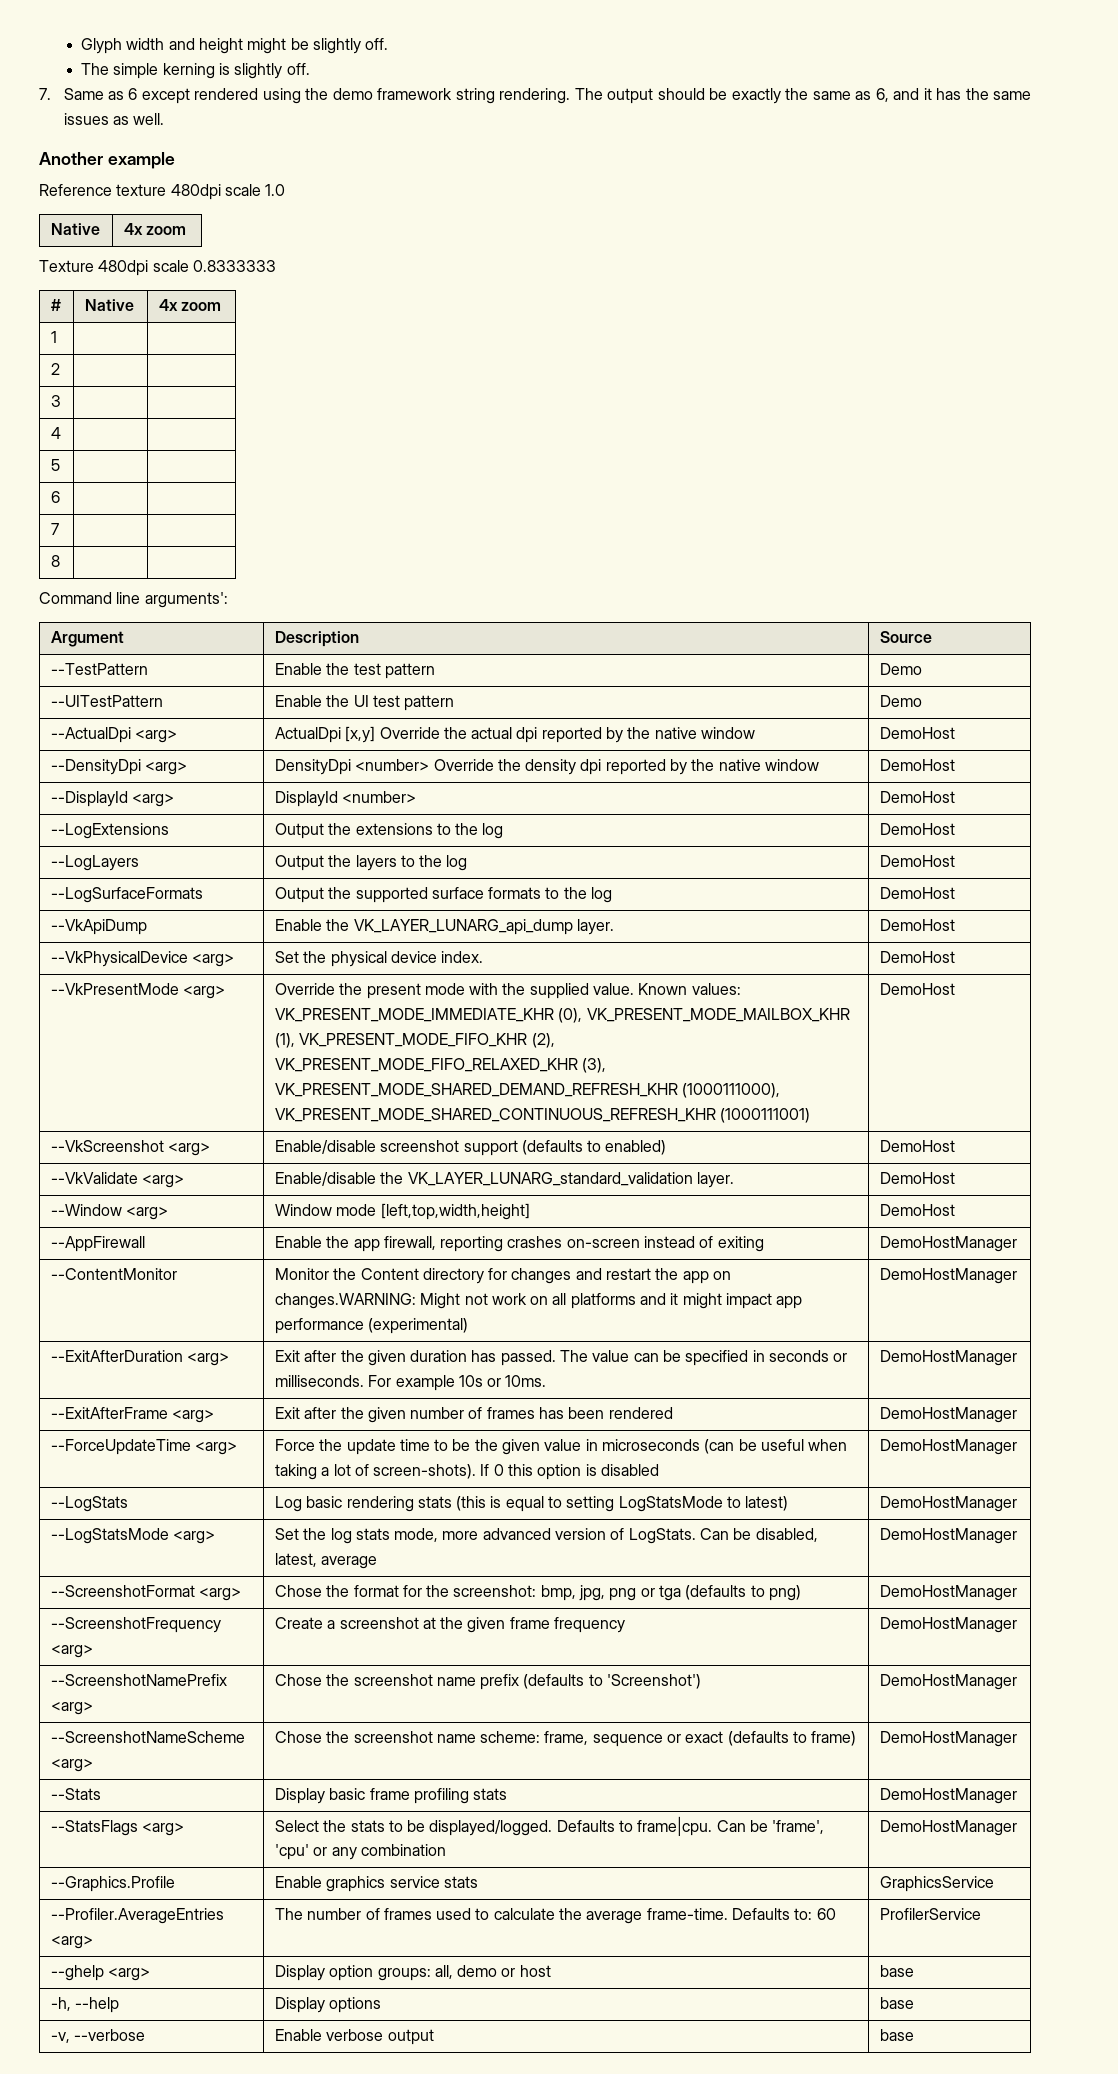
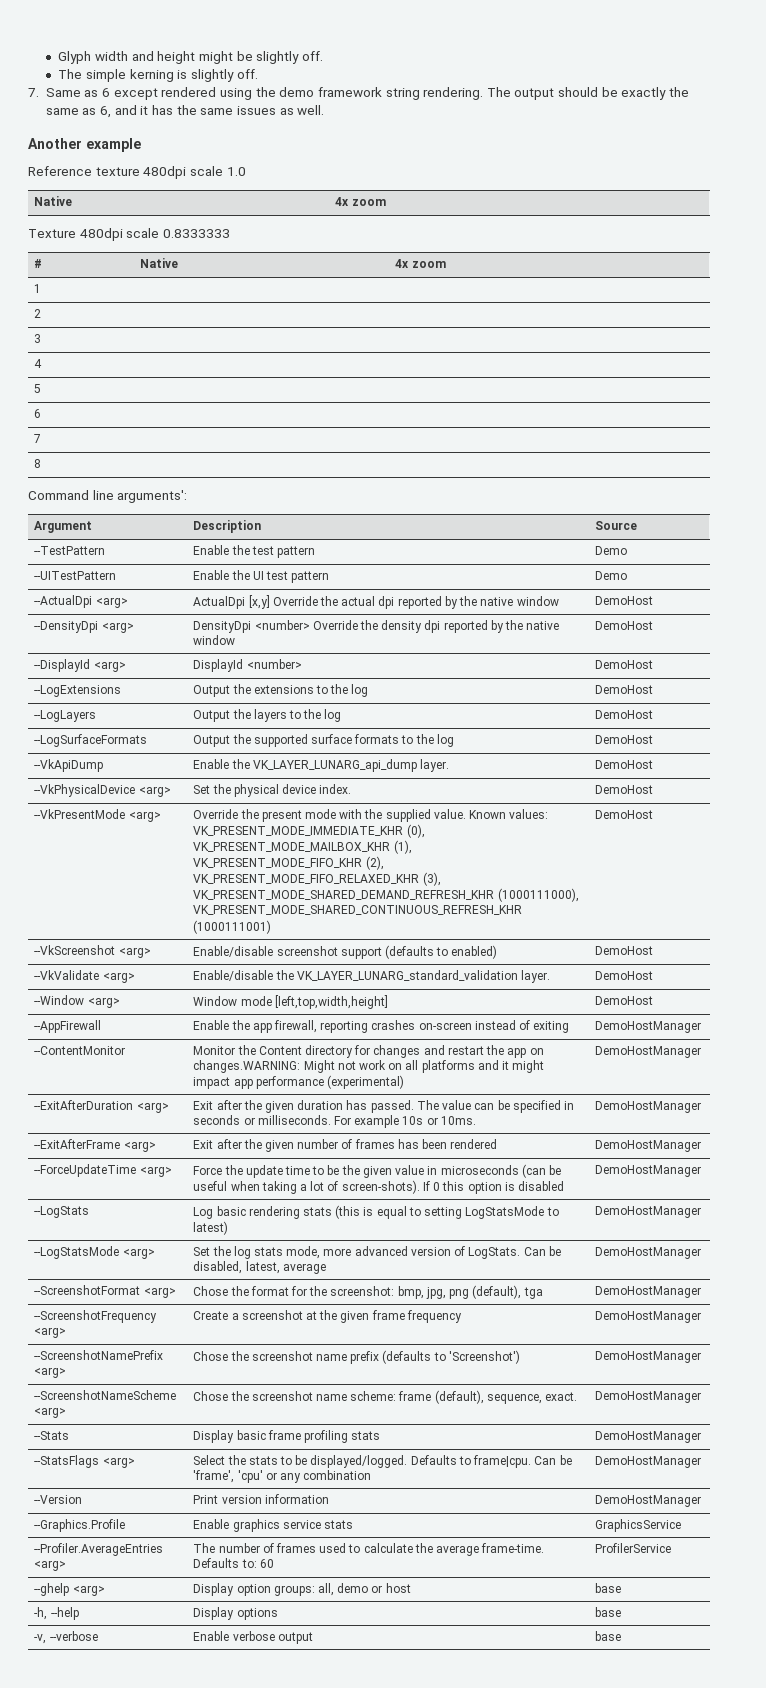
- --ScreenshotFormat <arg> | Chose the format for the screenshot: bmp, jpg, png or tga (defaults to png) | DemoHostManager
+ --ScreenshotFormat <arg> | Chose the format for the screenshot: bmp, jpg, png (default), tga | DemoHostManager
- --ScreenshotNameScheme <arg> | Chose the screenshot name scheme: frame, sequence or exact (defaults to frame) | DemoHostManager
+ --ScreenshotNameScheme <arg> | Chose the screenshot name scheme: frame (default), sequence, exact. | DemoHostManager
+ --Version | Print version information | DemoHostManager

